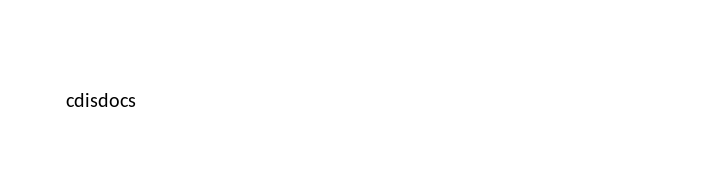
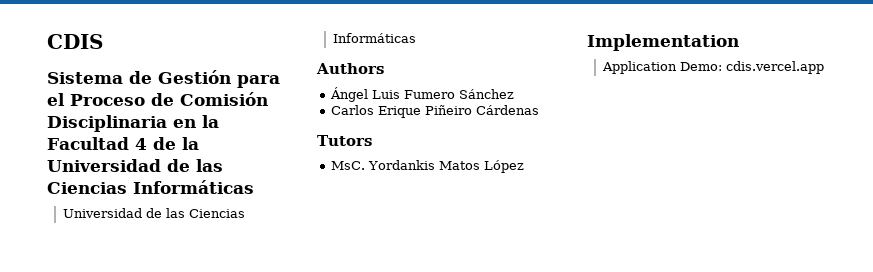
- cdisdocs
+ CDIS
+ Sistema de Gestión para el Proceso de Comisión Disciplinaria en la Facultad 4 de la Universidad de las Ciencias Informáticas
+ Universidad de las Ciencias Informáticas
+ Authors
+ Ángel Luis Fumero Sánchez
+ Carlos Erique Piñeiro Cárdenas
+ Tutors
+ MsC. Yordankis Matos López
+ Implementation
+ Application Demo: cdis.vercel.app

